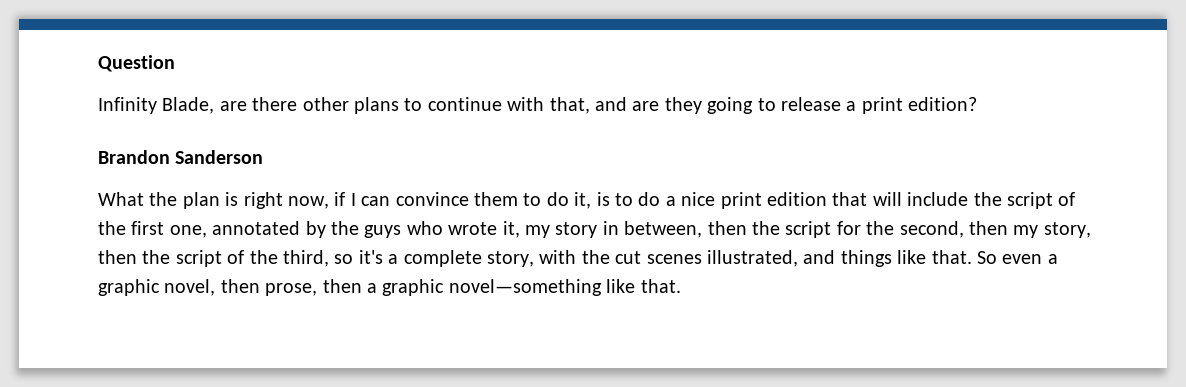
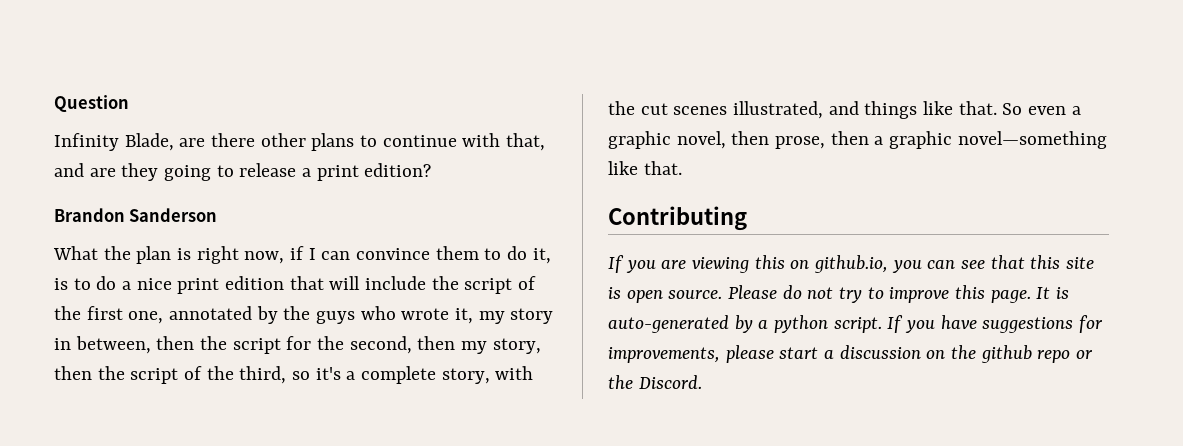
+ Contributing
+ If you are viewing this on github.io, you can see that this site is open source. Please do not try to improve this page. It is auto-generated by a python script. If you have suggestions for improvements, please start a discussion on the github repo or the Discord.

